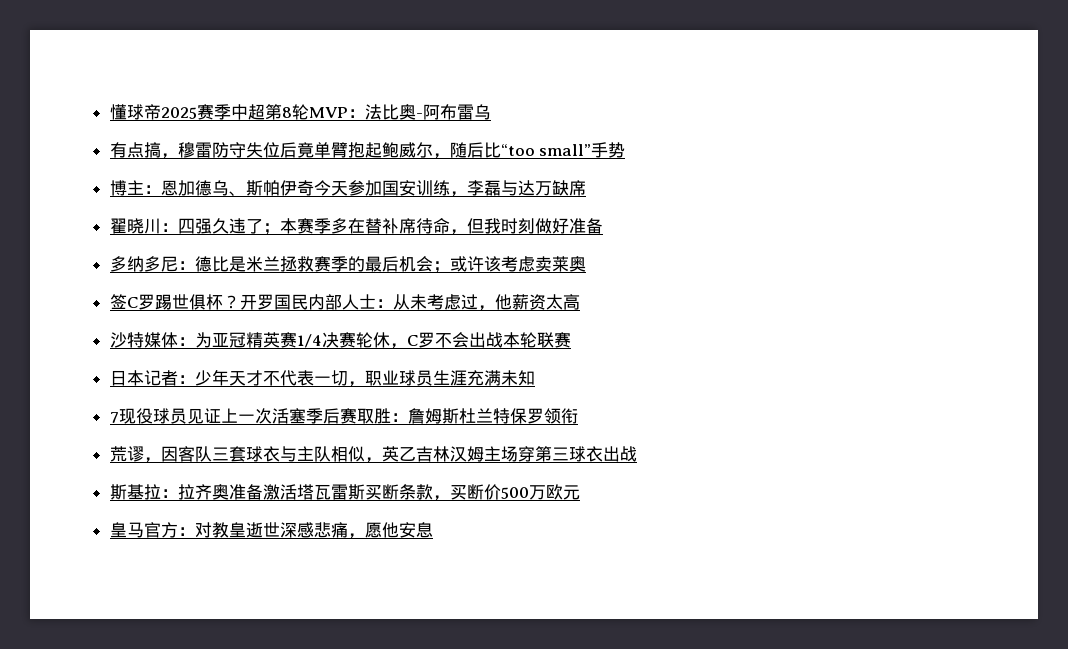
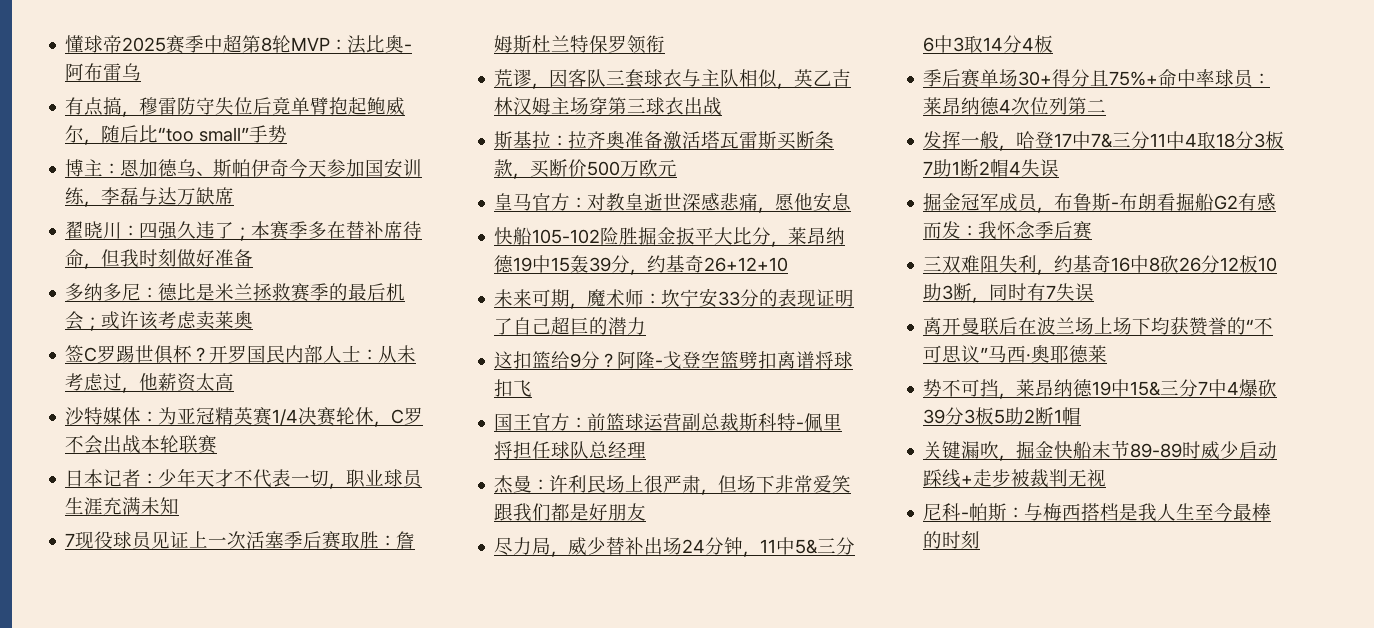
+ 快船105-102险胜掘金扳平大比分，莱昂纳德19中15轰39分，约基奇26+12+10
+ 未来可期，魔术师：坎宁安33分的表现证明了自己超巨的潜力
+ 这扣篮给9分？阿隆-戈登空篮劈扣离谱将球扣飞
+ 国王官方：前篮球运营副总裁斯科特-佩里将担任球队总经理
+ 杰曼：许利民场上很严肃，但场下非常爱笑跟我们都是好朋友
+ 尽力局，威少替补出场24分钟，11中5&三分6中3取14分4板
+ 季后赛单场30+得分且75%+命中率球员：莱昂纳德4次位列第二
+ 发挥一般，哈登17中7&三分11中4取18分3板7助1断2帽4失误
+ 掘金冠军成员，布鲁斯-布朗看掘船G2有感而发：我怀念季后赛
+ 三双难阻失利，约基奇16中8砍26分12板10助3断，同时有7失误
+ 离开曼联后在波兰场上场下均获赞誉的“不可思议”马西·奥耶德莱
+ 势不可挡，莱昂纳德19中15&三分7中4爆砍39分3板5助2断1帽
+ 关键漏吹，掘金快船末节89-89时威少启动踩线+走步被裁判无视
+ 尼科-帕斯：与梅西搭档是我人生至今最棒的时刻

